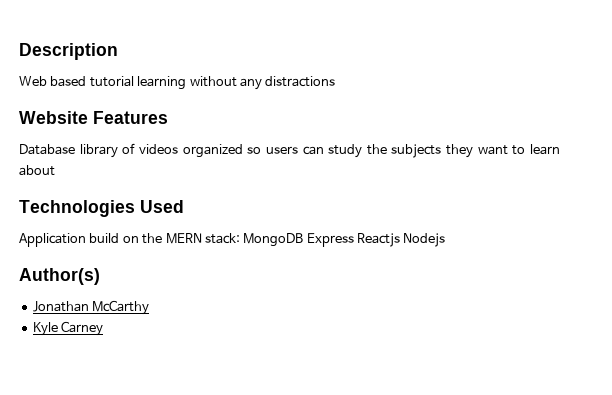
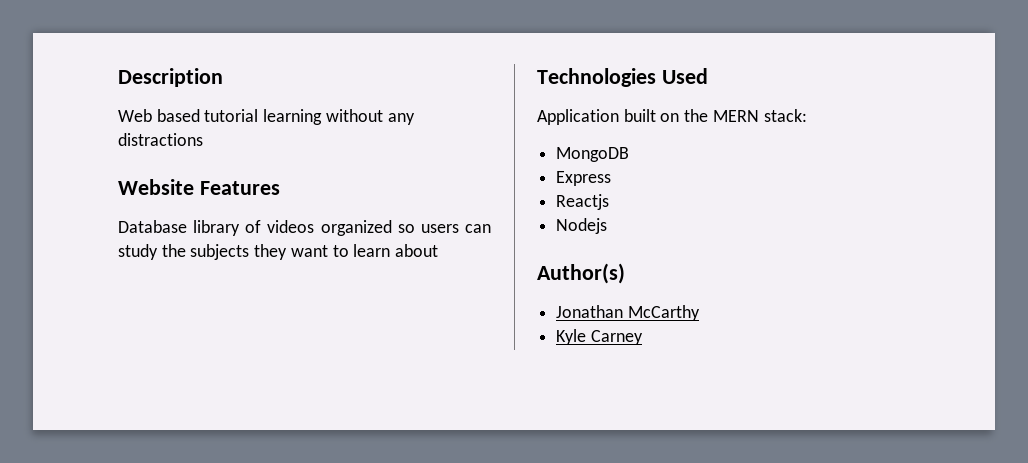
- Application build on the MERN stack: MongoDB Express Reactjs Nodejs
+ Application built on the MERN stack:
+ MongoDB
+ Express
+ Reactjs
+ Nodejs

